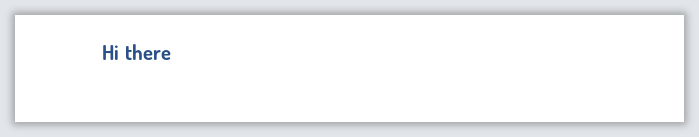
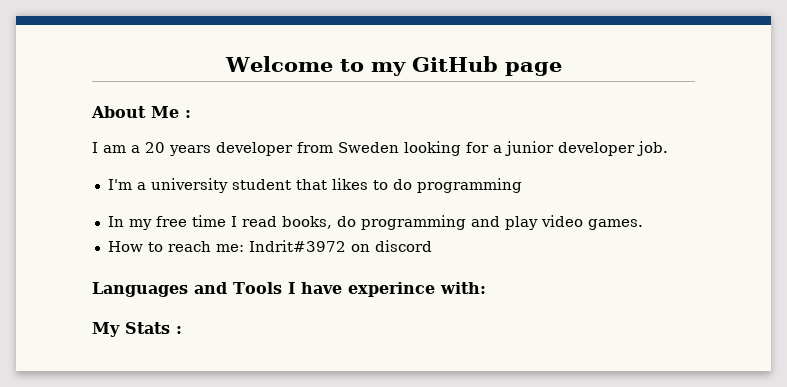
- Hi there
+ Welcome to my GitHub page
+ About Me :
+ I am a 20 years developer from Sweden looking for a junior developer job.
+ I'm a university student that likes to do programming
+ In my free time I read books, do programming and play video games.
+ How to reach me: Indrit#3972 on discord
+ Languages and Tools I have experince with:
+ My Stats :

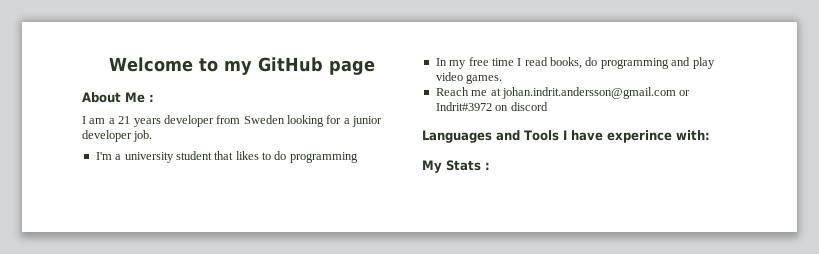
- I am a 20 years developer from Sweden looking for a junior developer job.
+ I am a 21 years developer from Sweden looking for a junior developer job.
- How to reach me: Indrit#3972 on discord
+ Reach me at johan.indrit.andersson@gmail.com or Indrit#3972 on discord

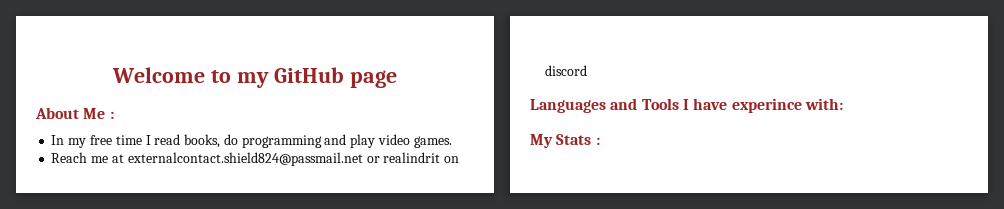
- I am a 21 years developer from Sweden looking for a junior developer job.
- I'm a university student that likes to do programming
- Reach me at johan.indrit.andersson@gmail.com or Indrit#3972 on discord
+ Reach me at externalcontact.shield824@passmail.net or realindrit on discord

